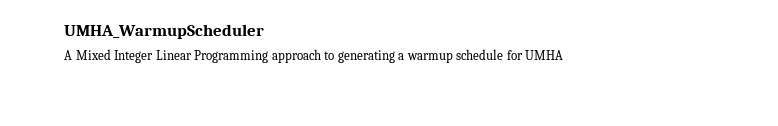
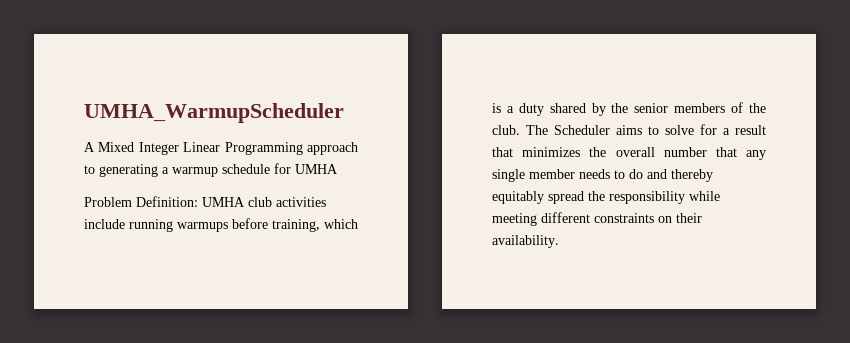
+ Problem Definition: UMHA club activities include running warmups before training, which is a duty shared by the senior members of the club. The Scheduler aims to solve for a result that minimizes the overall number that any single member needs to do and thereby equitably spread the responsibility while meeting different constraints on their availability.

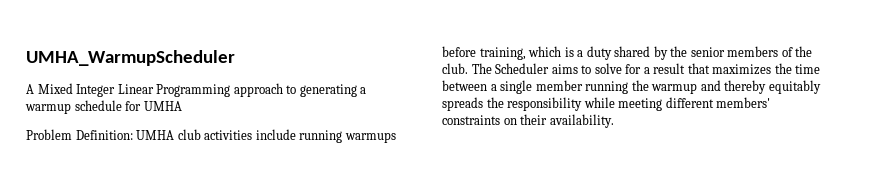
- The Scheduler aims to solve for a result that minimizes the overall number that any single member needs to do and thereby equitably spread the responsibility while meeting different constraints on their availability.
+ The Scheduler aims to solve for a result that maximizes the time between a single member running the warmup and thereby equitably spreads the responsibility while meeting different members' constraints on their availability.

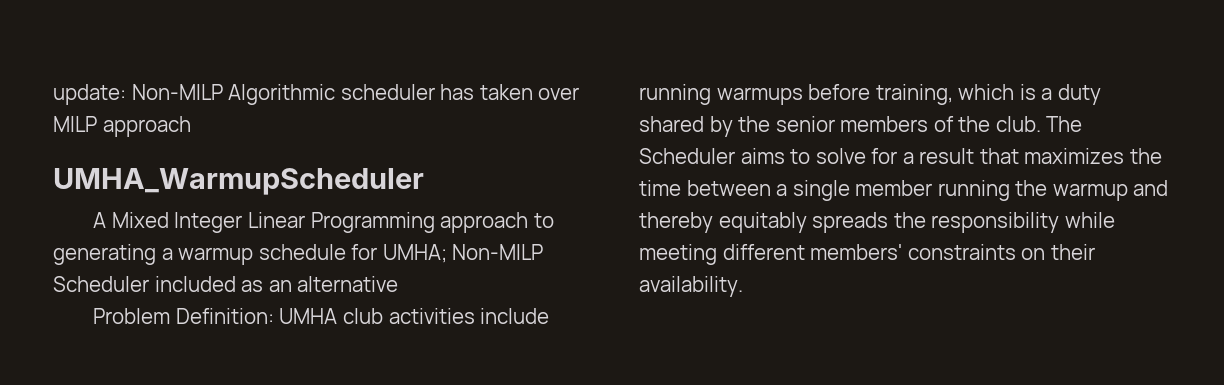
+ update: Non-MILP Algorithmic scheduler has taken over MILP approach
- A Mixed Integer Linear Programming approach to generating a warmup schedule for UMHA
+ A Mixed Integer Linear Programming approach to generating a warmup schedule for UMHA; Non-MILP Scheduler included as an alternative

